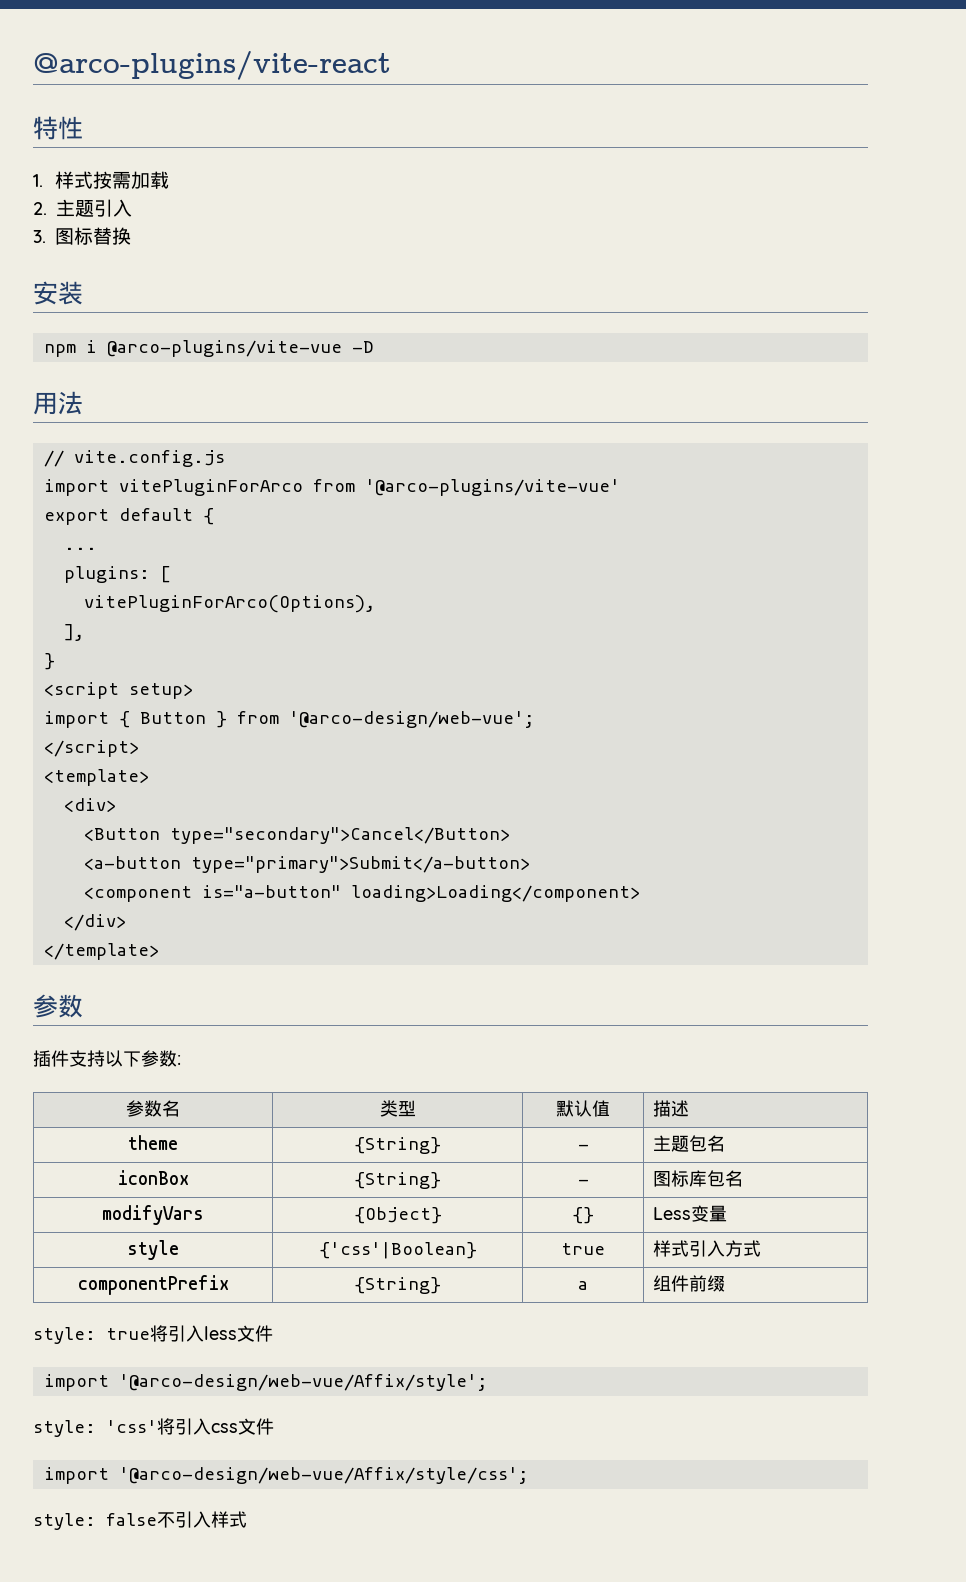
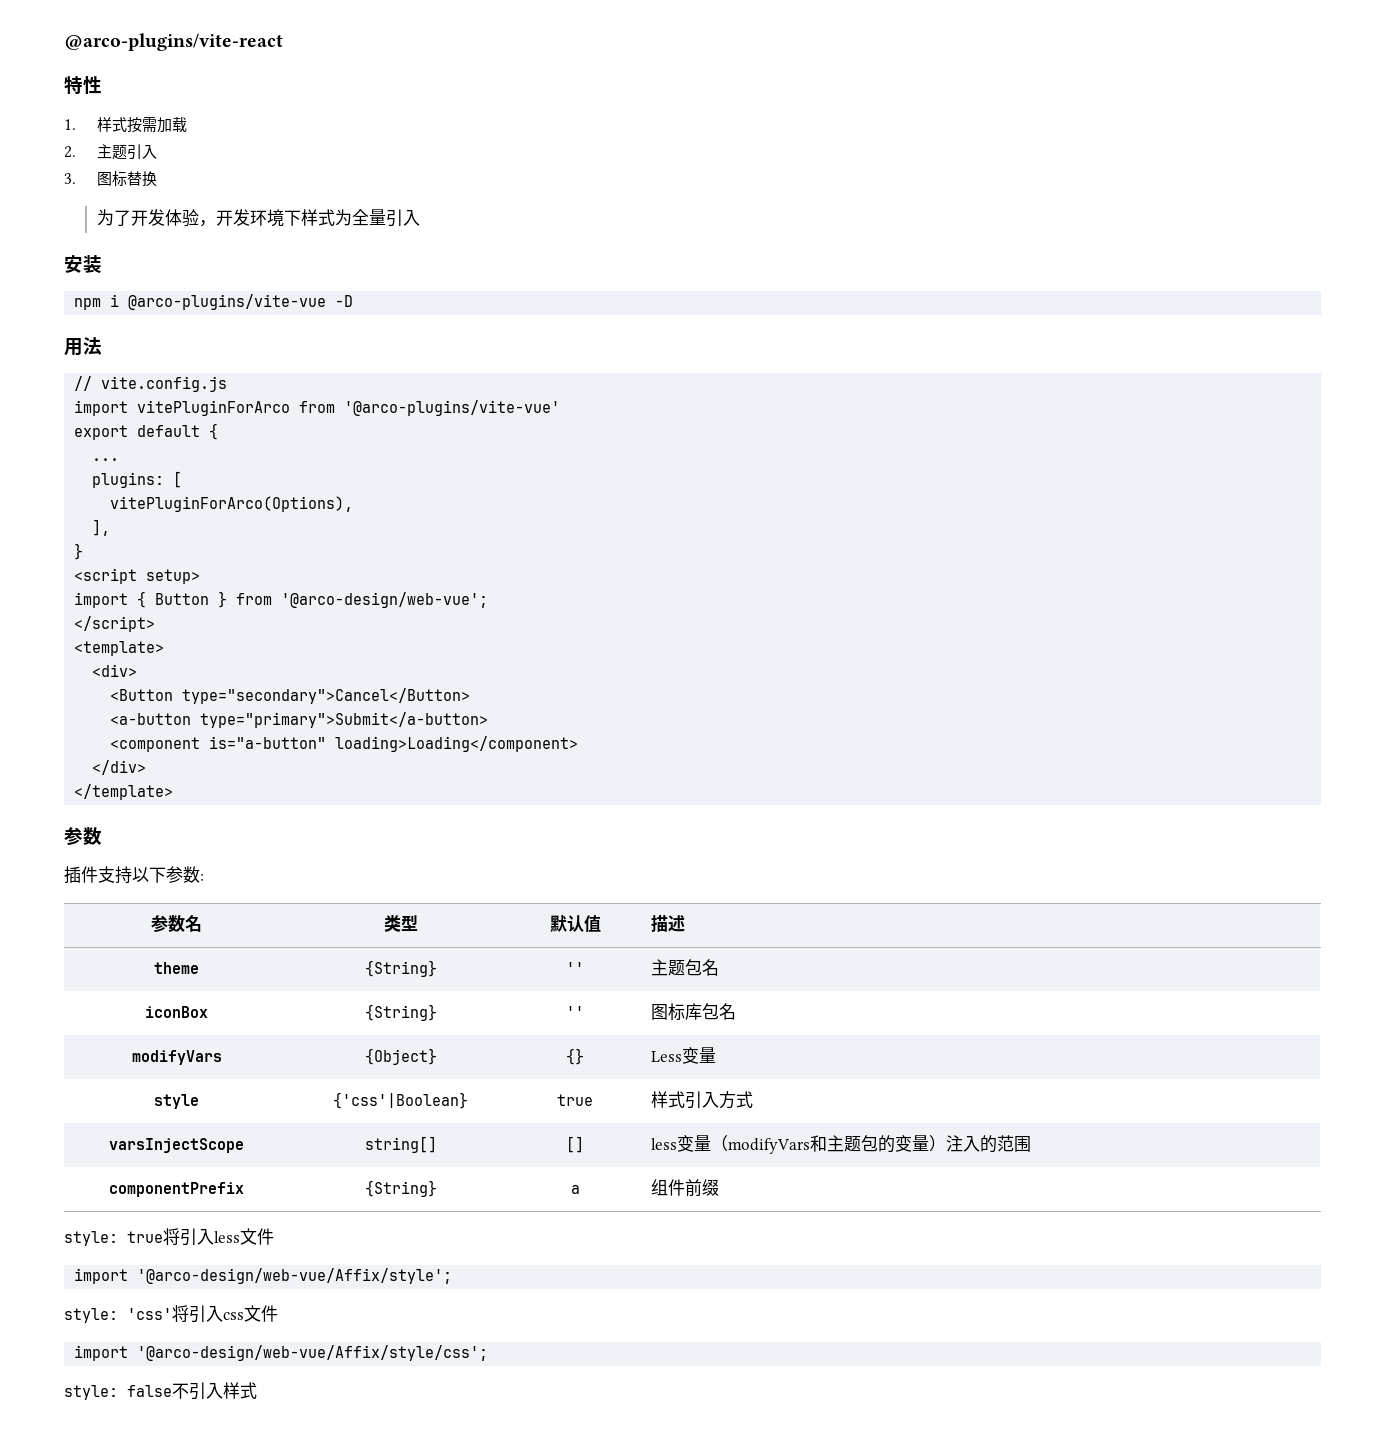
+ 为了开发体验，开发环境下样式为全量引入
- theme | {String} | - | 主题包名
+ theme | {String} | '' | 主题包名
- iconBox | {String} | - | 图标库包名
+ iconBox | {String} | '' | 图标库包名
+ varsInjectScope | string[] | [] | less变量（modifyVars和主题包的变量）注入的范围

